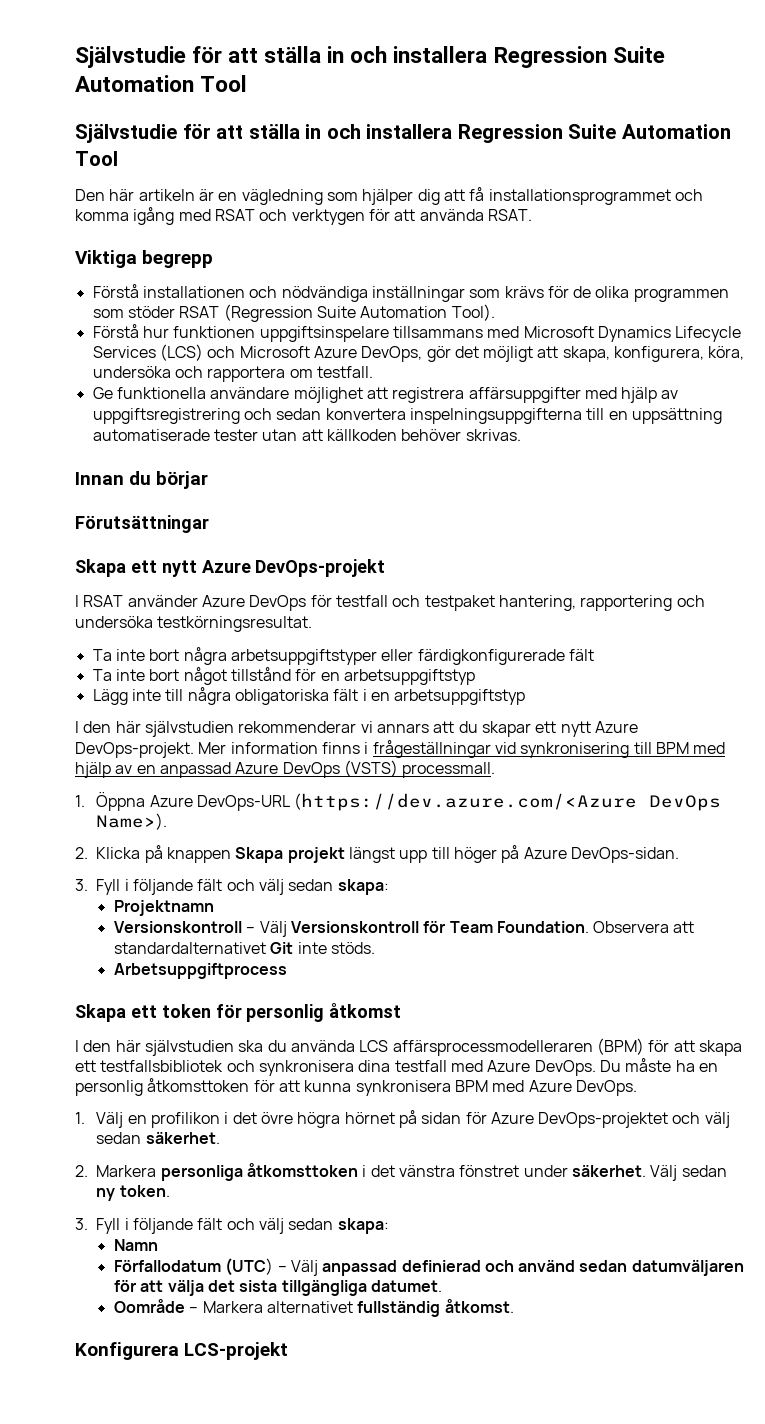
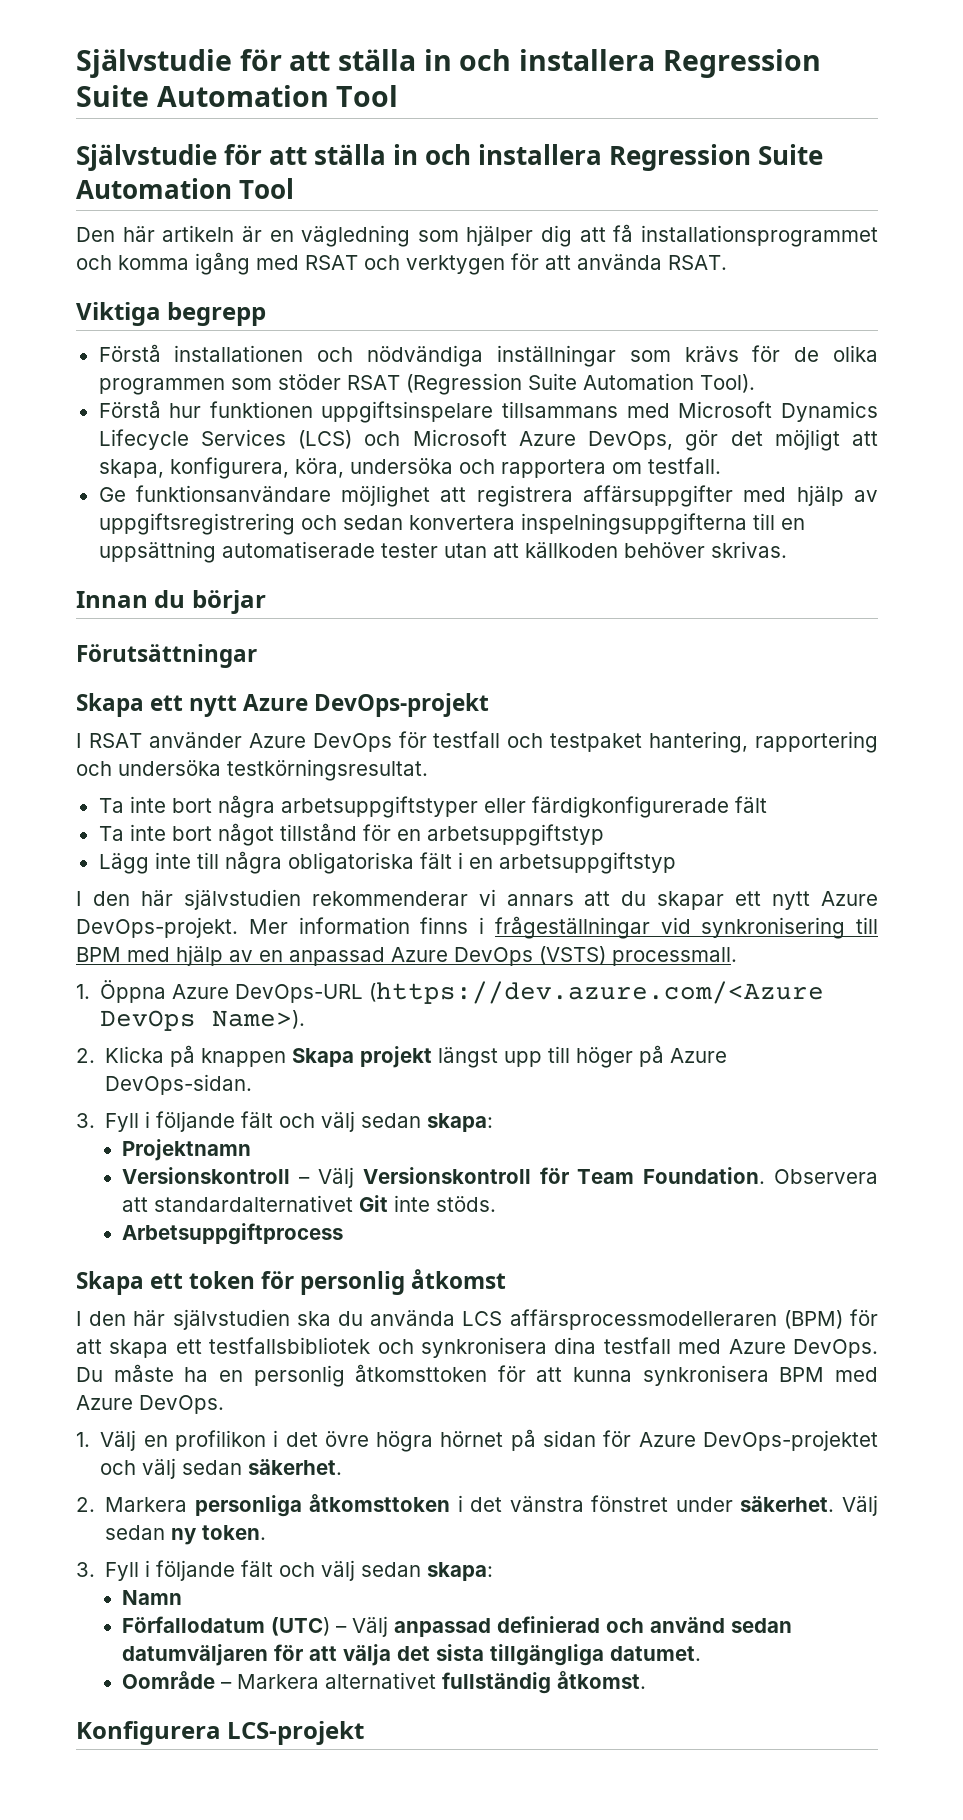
- Ge funktionella användare möjlighet att registrera affärsuppgifter med hjälp av uppgiftsregistrering och sedan konvertera inspelningsuppgifterna till en uppsättning automatiserade tester utan att källkoden behöver skrivas.
+ Ge funktionsanvändare möjlighet att registrera affärsuppgifter med hjälp av uppgiftsregistrering och sedan konvertera inspelningsuppgifterna till en uppsättning automatiserade tester utan att källkoden behöver skrivas.

